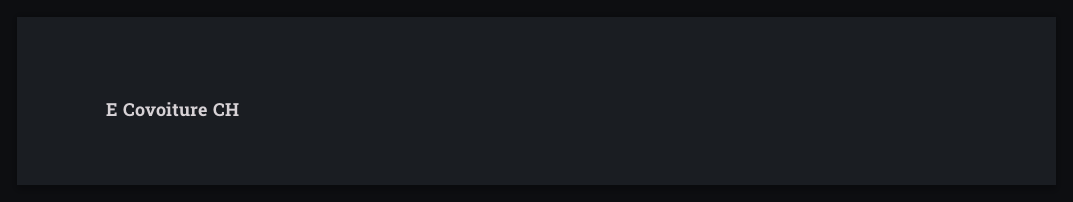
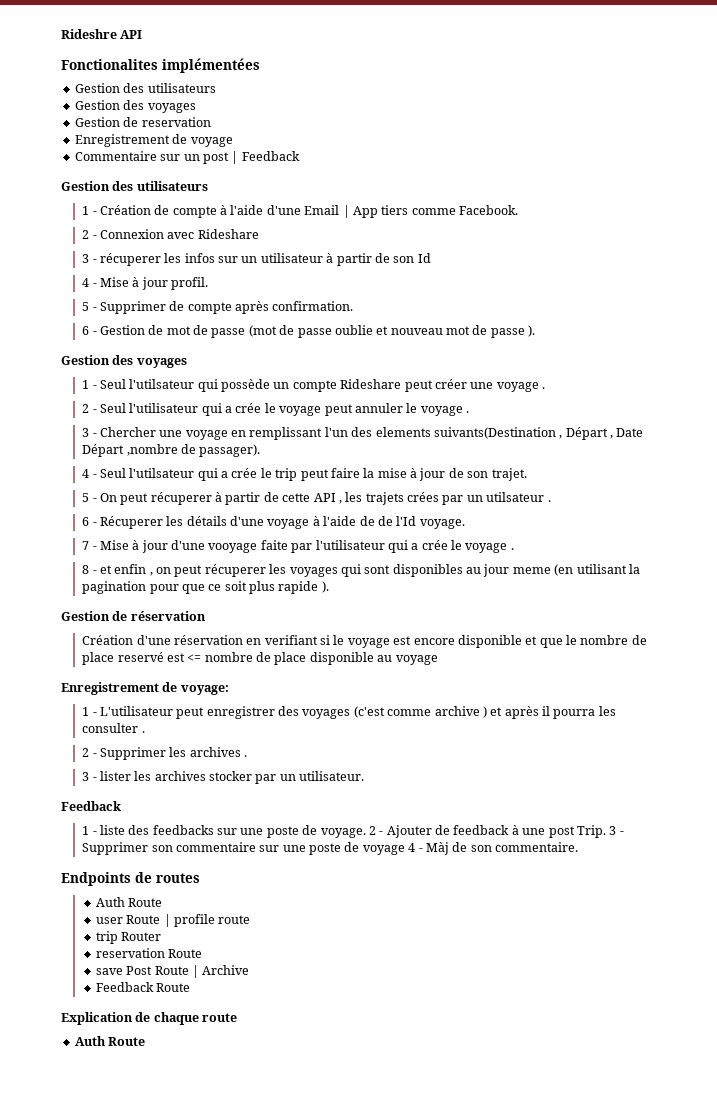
- E Covoiture CH
+ Rideshre API
+ Fonctionalites implémentées
+ Gestion des utilisateurs
+ Gestion des voyages
+ Gestion de reservation
+ Enregistrement de voyage
+ Commentaire sur un post | Feedback
+ Gestion des utilisateurs
+ 1 - Création de compte à l'aide d'une Email | App tiers comme Facebook.
+ 2 - Connexion avec Rideshare
+ 3 - récuperer les infos sur un utilisateur à partir de son Id
+ 4 - Mise à jour profil.
+ 5 - Supprimer de compte après confirmation.
+ 6 - Gestion de mot de passe (mot de passe oublie et nouveau mot de passe ).
+ Gestion des voyages
+ 1 - Seul l'utilsateur qui possède un compte Rideshare peut créer une voyage .
+ 2 - Seul l'utilisateur qui a crée le voyage peut annuler le voyage .
+ 3 - Chercher une voyage en remplissant l'un des elements suivants(Destination , Départ , Date Départ ,nombre de passager).
+ 4 - Seul l'utilsateur qui a crée le trip peut faire la mise à jour de son trajet.
+ 5 - On peut récuperer à partir de cette API , les trajets crées par un utilsateur .
+ 6 - Récuperer les détails d'une voyage à l'aide de de l'Id voyage.
+ 7 - Mise à jour d'une vooyage faite par l'utilisateur qui a crée le voyage .
+ 8 - et enfin , on peut récuperer les voyages qui sont disponibles au jour meme (en utilisant la pagination pour que ce soit plus rapide ).
+ Gestion de réservation
+ Création d'une réservation en verifiant si le voyage est encore disponible et que le nombre de place reservé est <= nombre de place disponible au voyage
+ Enregistrement de voyage:
+ 1 - L'utilisateur peut enregistrer des voyages (c'est comme archive ) et après il pourra les consulter .
+ 2 - Supprimer les archives .
+ 3 - lister les archives stocker par un utilisateur.
+ Feedback
+ 1 - liste des feedbacks sur une poste de voyage. 2 - Ajouter de feedback à une post Trip. 3 - Supprimer son commentaire sur une poste de voyage 4 - Màj de son commentaire.
+ Endpoints de routes
+ Auth Route
+ user Route | profile route
+ trip Router
+ reservation Route
+ save Post Route | Archive
+ Feedback Route
+ Explication de chaque route
+ Auth Route

